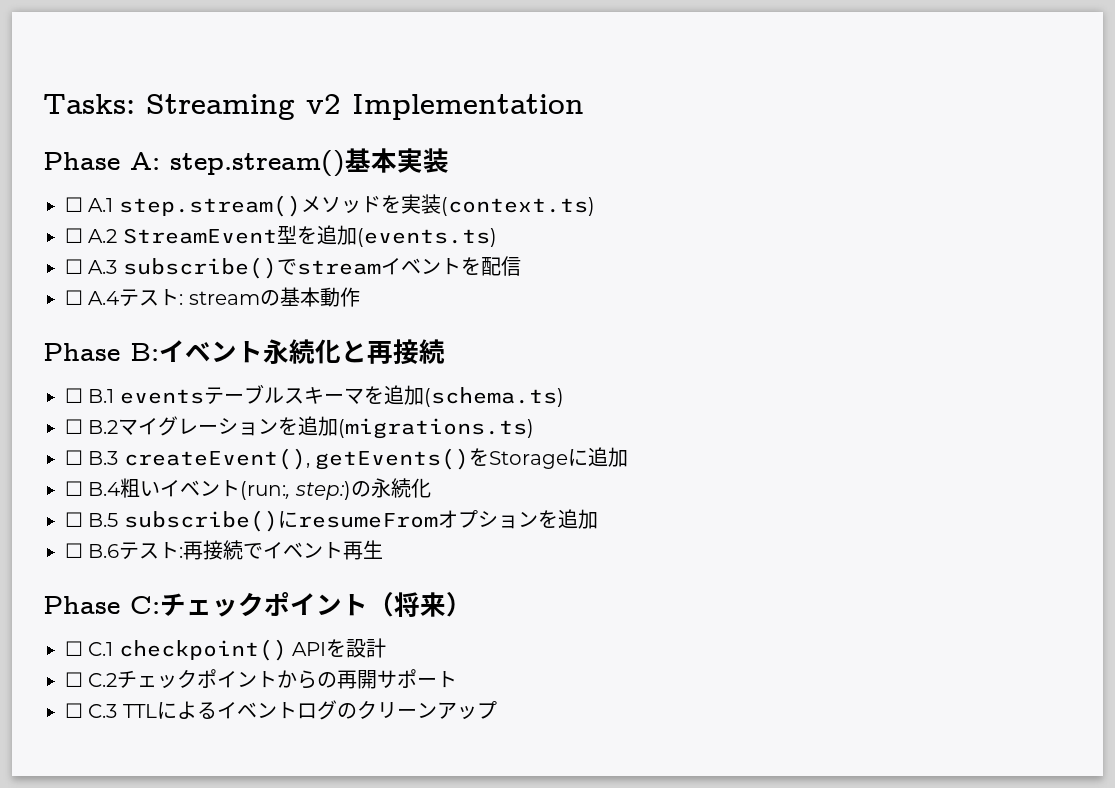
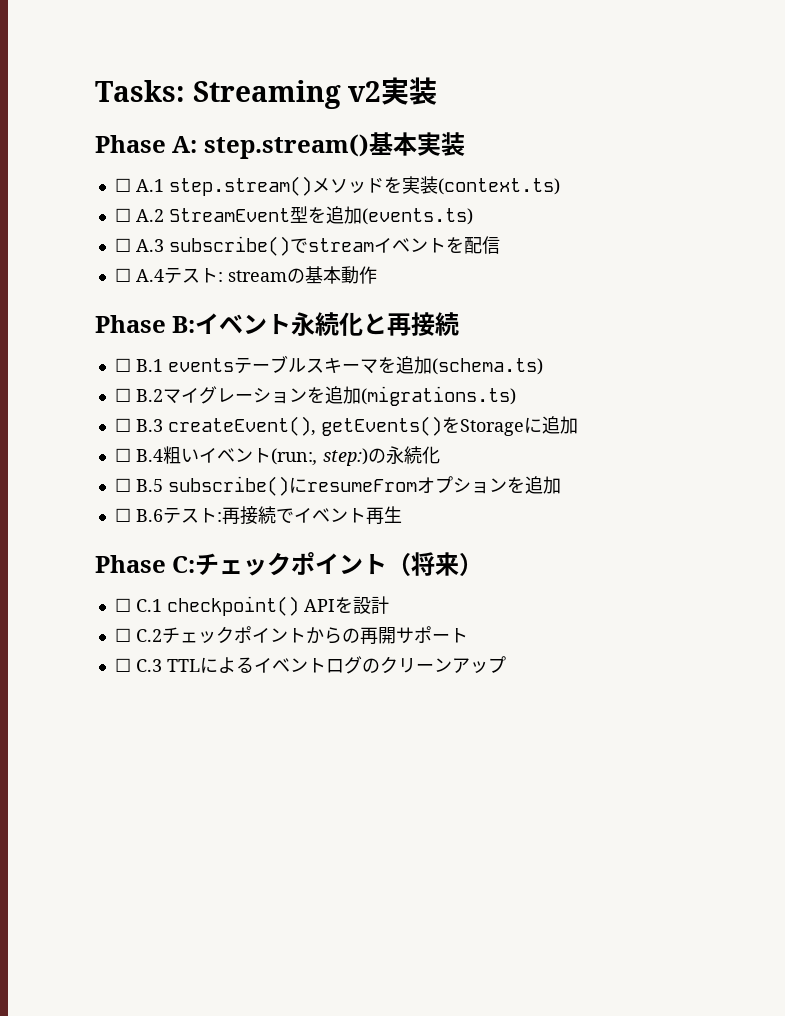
- Tasks: Streaming v2 Implementation
+ Tasks: Streaming v2実装

